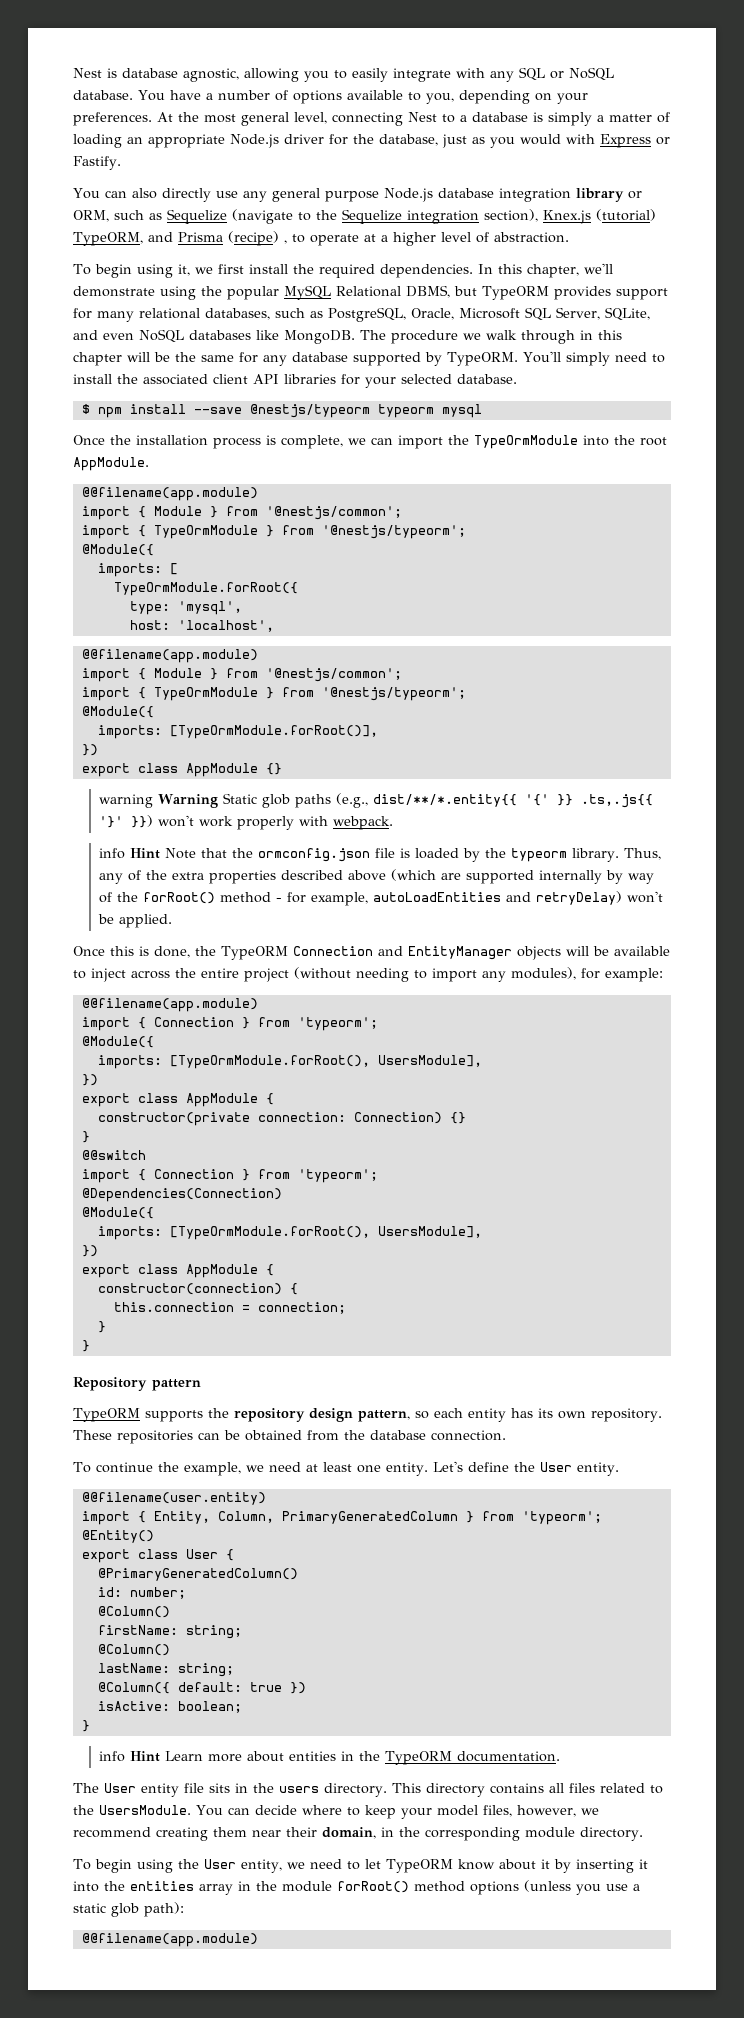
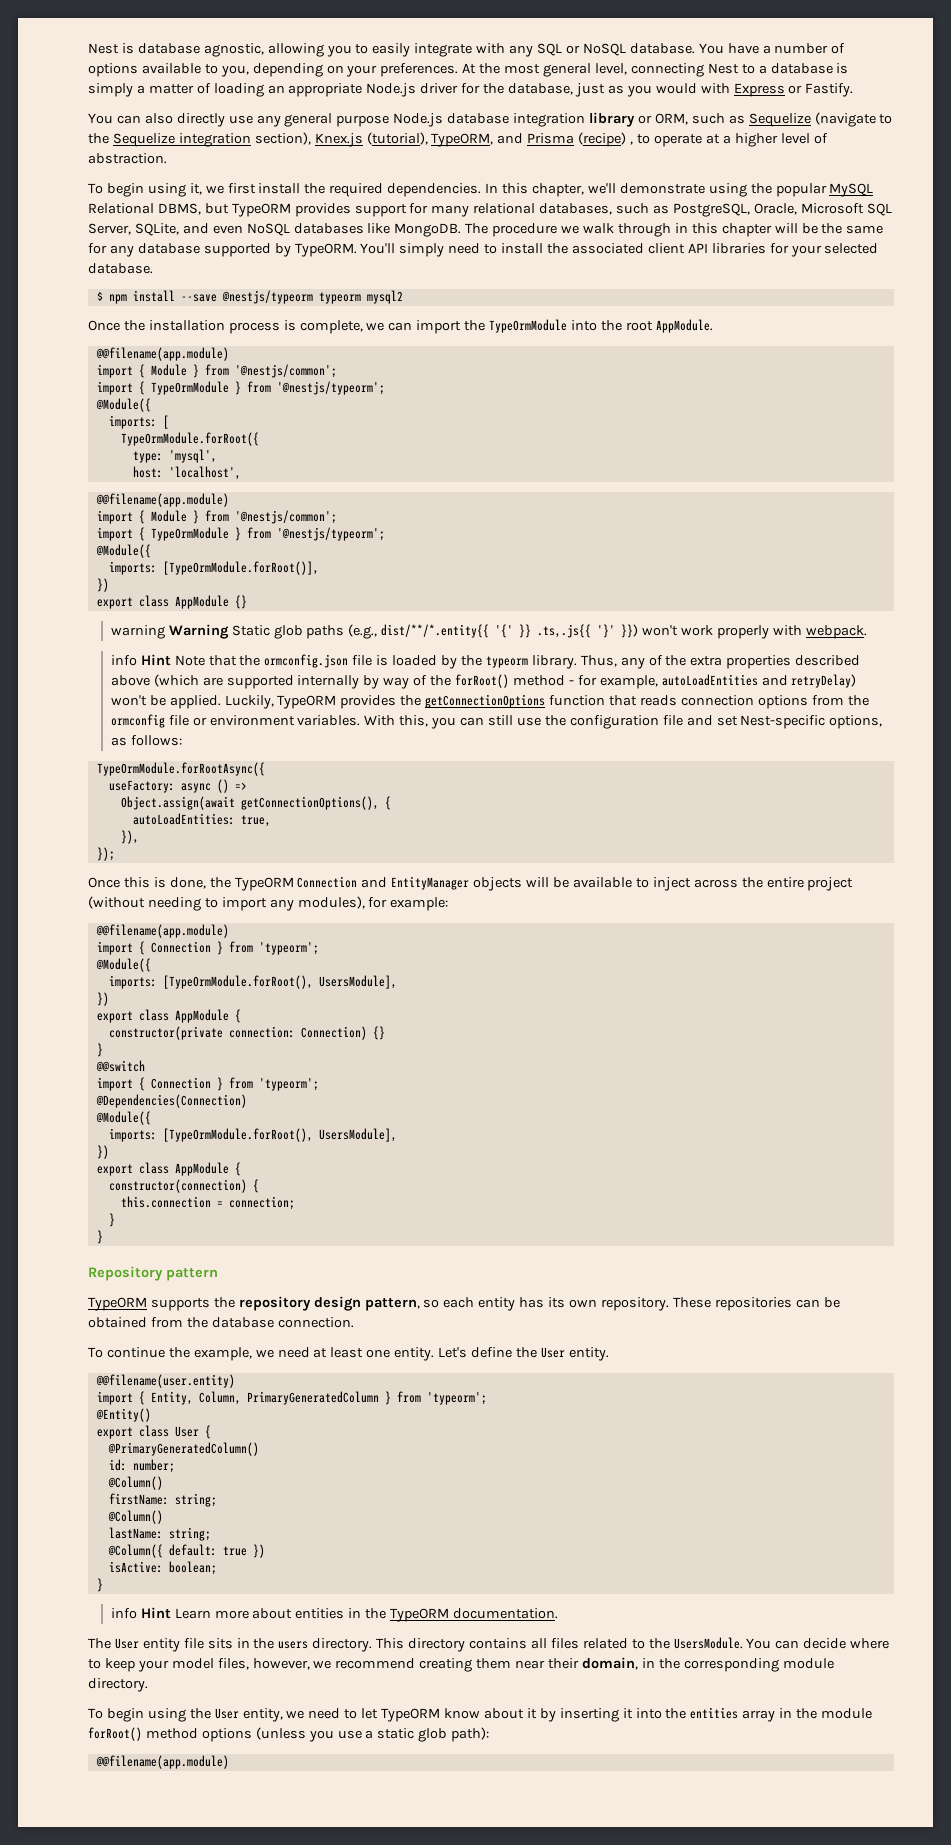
- You can also directly use any general purpose Node.js database integration library or ORM, such as Sequelize (navigate to the Sequelize integration section), Knex.js (tutorial) TypeORM, and Prisma (recipe) , to operate at a higher level of abstraction.
+ You can also directly use any general purpose Node.js database integration library or ORM, such as Sequelize (navigate to the Sequelize integration section), Knex.js (tutorial), TypeORM, and Prisma (recipe) , to operate at a higher level of abstraction.
- $ npm install --save @nestjs/typeorm typeorm mysql
+ $ npm install --save @nestjs/typeorm typeorm mysql2
+ Luckily, TypeORM provides the getConnectionOptions function that reads connection options from the ormconfig file or environment variables. With this, you can still use the configuration file and set Nest-specific options, as follows:
+ TypeOrmModule.forRootAsync({
+ useFactory: async () =>
+ Object.assign(await getConnectionOptions(), {
+ autoLoadEntities: true,
+ }),
+ });

